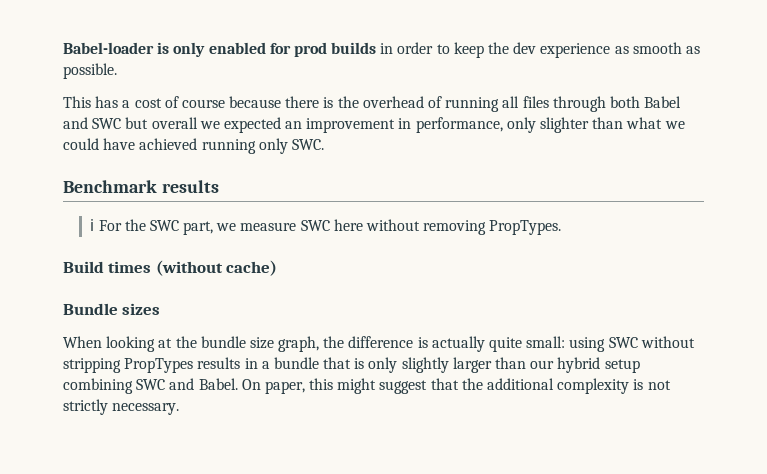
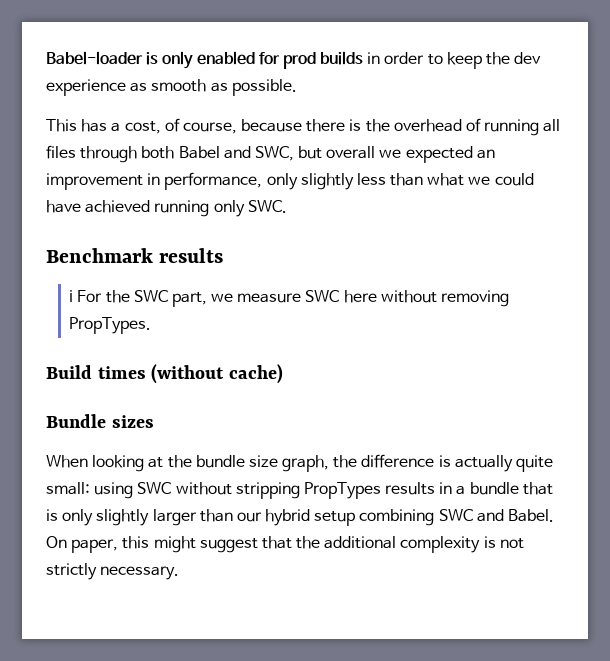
- This has a cost of course because there is the overhead of running all files through both Babel and SWC but overall we expected an improvement in performance, only slighter than what we could have achieved running only SWC.
+ This has a cost, of course, because there is the overhead of running all files through both Babel and SWC, but overall we expected an improvement in performance, only slightly less than what we could have achieved running only SWC.

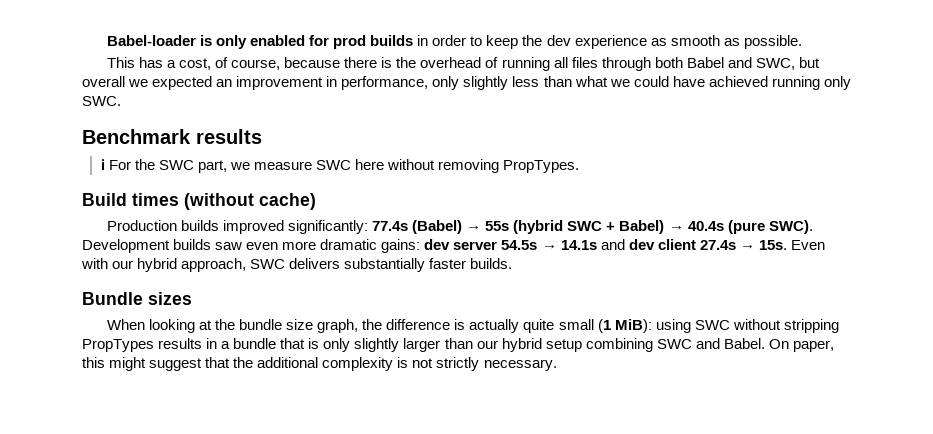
+ Production builds improved significantly: 77.4s (Babel) → 55s (hybrid SWC + Babel) → 40.4s (pure SWC). Development builds saw even more dramatic gains: dev server 54.5s → 14.1s and dev client 27.4s → 15s. Even with our hybrid approach, SWC delivers substantially faster builds.
- When looking at the bundle size graph, the difference is actually quite small: using SWC without stripping PropTypes results in a bundle that is only slightly larger than our hybrid setup combining SWC and Babel.
+ When looking at the bundle size graph, the difference is actually quite small (1 MiB): using SWC without stripping PropTypes results in a bundle that is only slightly larger than our hybrid setup combining SWC and Babel.

